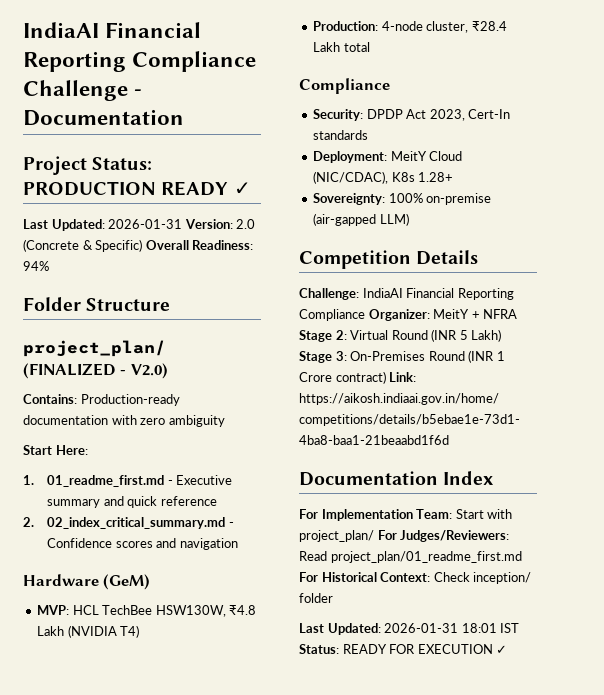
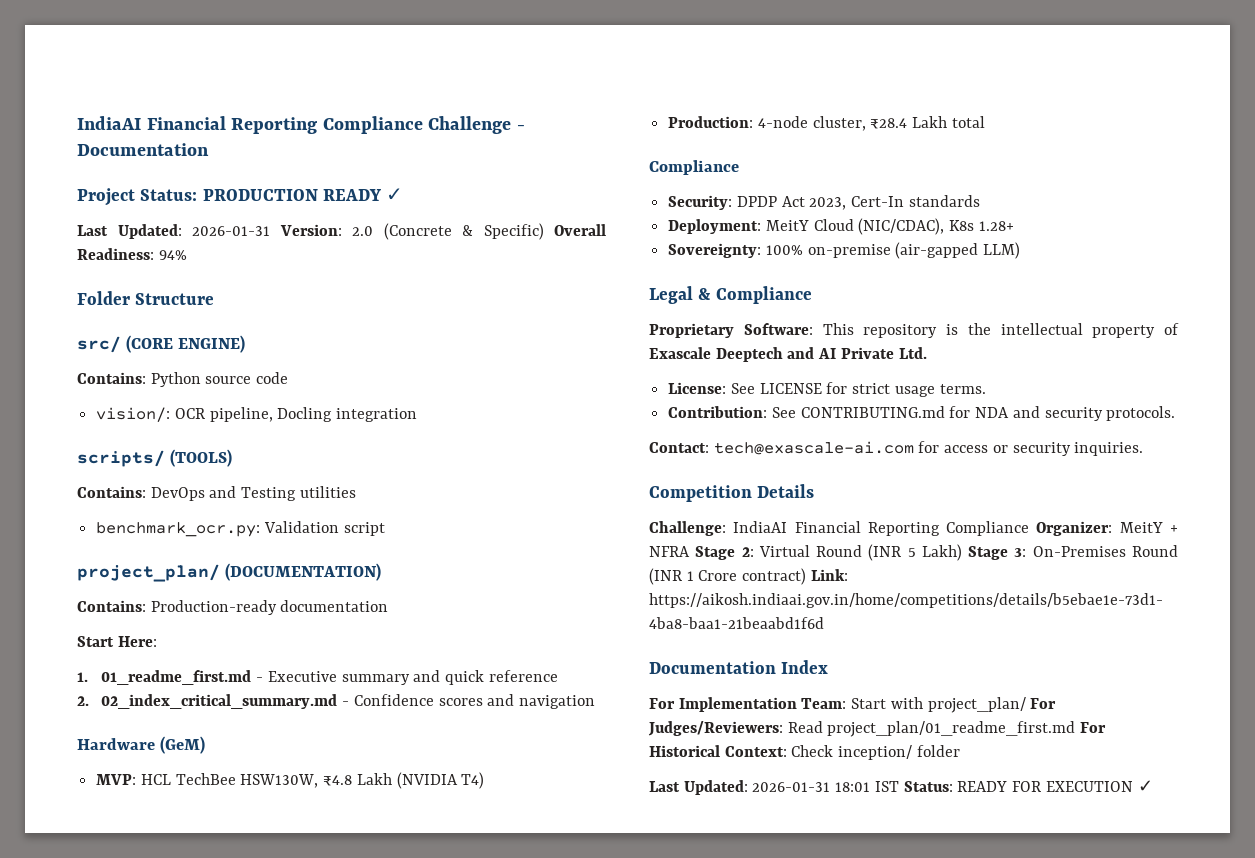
- project_plan/ (FINALIZED - V2.0)
+ src/ (CORE ENGINE)
+ Contains: Python source code
+ vision/: OCR pipeline, Docling integration
+ scripts/ (TOOLS)
+ Contains: DevOps and Testing utilities
+ benchmark_ocr.py: Validation script
+ project_plan/ (DOCUMENTATION)
- Contains: Production-ready documentation with zero ambiguity
+ Contains: Production-ready documentation
+ Legal & Compliance
+ Proprietary Software: This repository is the intellectual property of Exascale Deeptech and AI Private Ltd.
+ License: See LICENSE for strict usage terms.
+ Contribution: See CONTRIBUTING.md for NDA and security protocols.
+ Contact: tech@exascale-ai.com for access or security inquiries.

